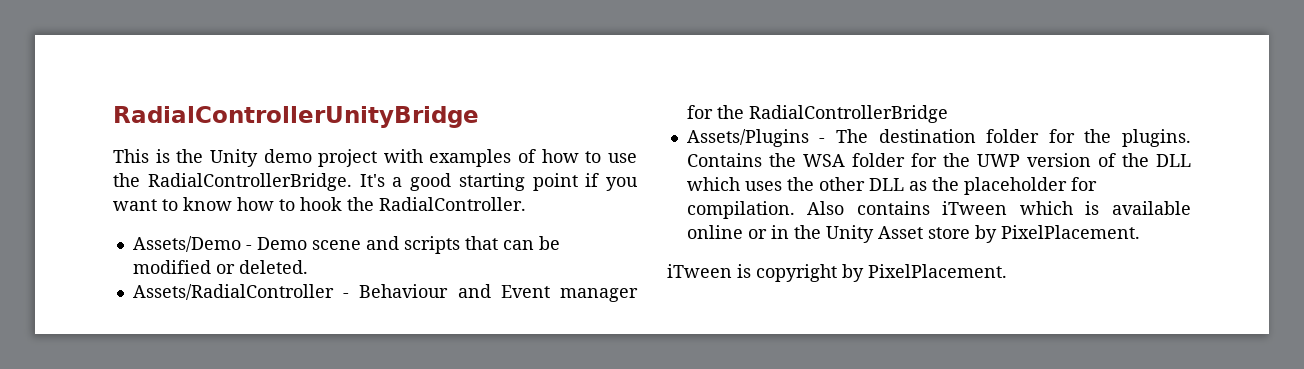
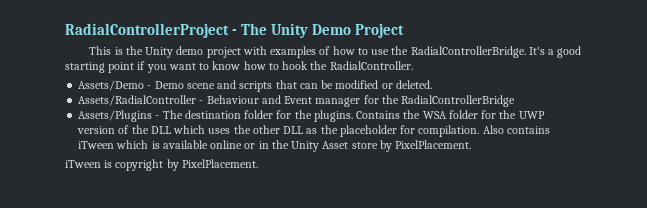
- RadialControllerUnityBridge
+ RadialControllerProject - The Unity Demo Project

